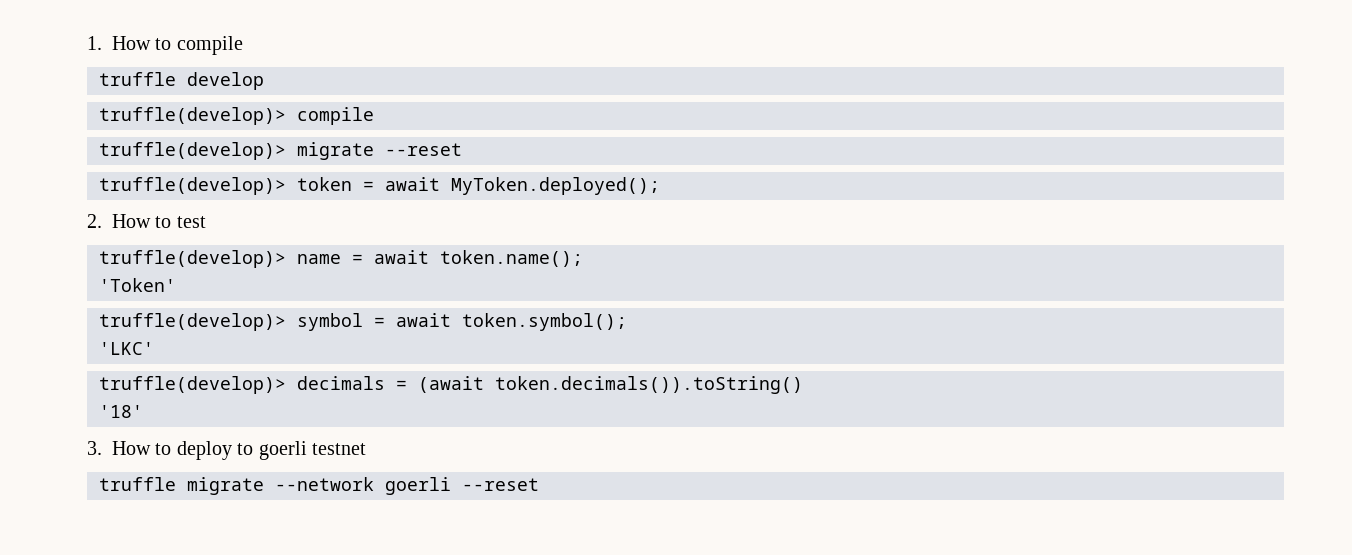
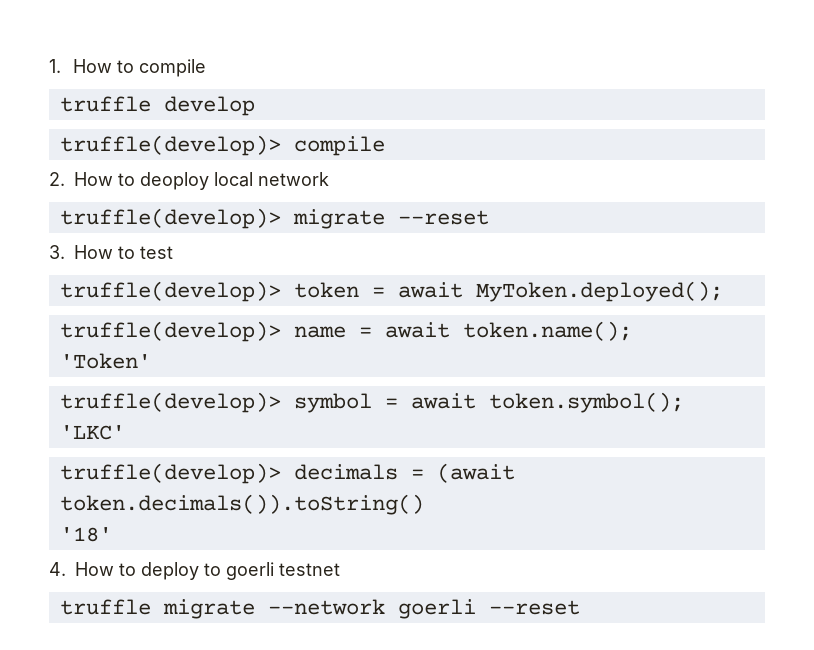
+ 2. How to deoploy local network
+ 3. How to test
- 2. How to test
- 3. How to deploy to goerli testnet
+ 4. How to deploy to goerli testnet

